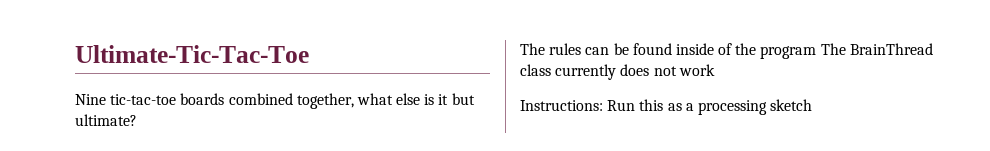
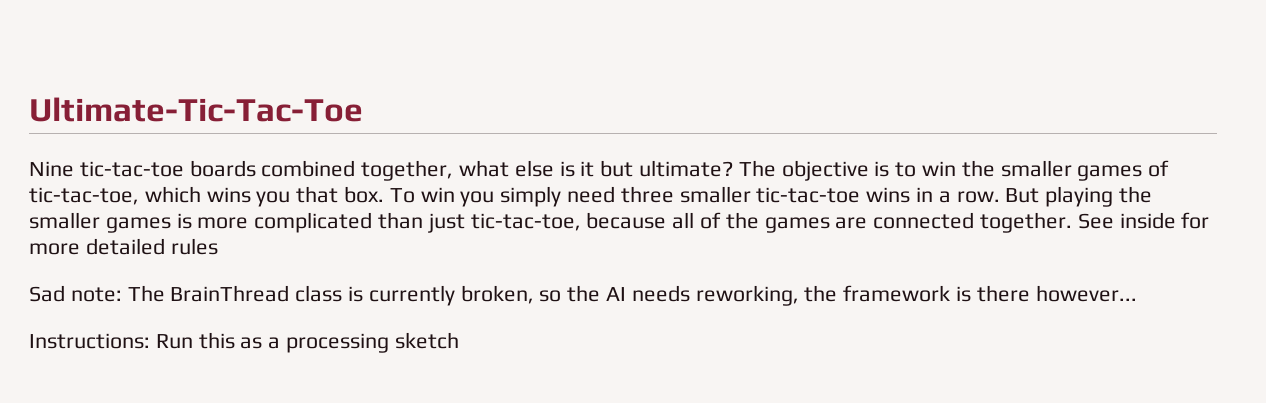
- Nine tic-tac-toe boards combined together, what else is it but ultimate?
- The rules can be found inside of the program The BrainThread class currently does not work
+ Nine tic-tac-toe boards combined together, what else is it but ultimate? The objective is to win the smaller games of tic-tac-toe, which wins you that box. To win you simply need three smaller tic-tac-toe wins in a row. But playing the smaller games is more complicated than just tic-tac-toe, because all of the games are connected together. See inside for more detailed rules
+ Sad note: The BrainThread class is currently broken, so the AI needs reworking, the framework is there however...

